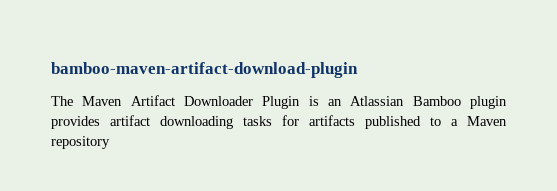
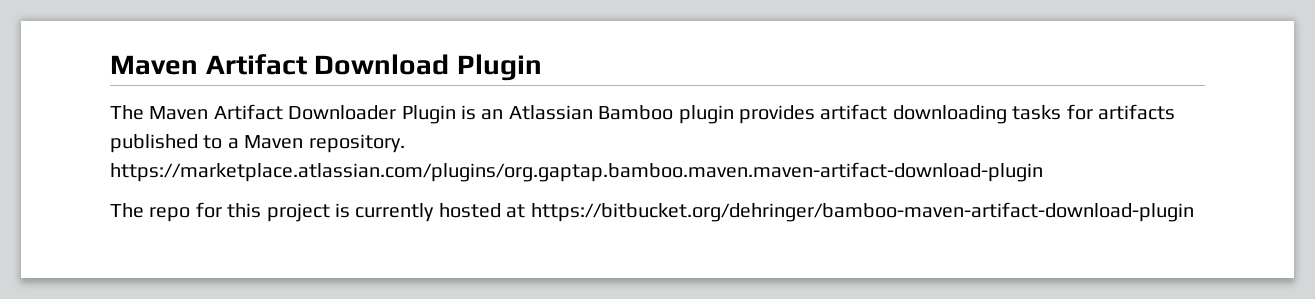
- bamboo-maven-artifact-download-plugin
+ Maven Artifact Download Plugin
- The Maven Artifact Downloader Plugin is an Atlassian Bamboo plugin provides artifact downloading tasks for artifacts published to a Maven repository
+ The Maven Artifact Downloader Plugin is an Atlassian Bamboo plugin provides artifact downloading tasks for artifacts published to a Maven repository. https://marketplace.atlassian.com/plugins/org.gaptap.bamboo.maven.maven-artifact-download-plugin
+ The repo for this project is currently hosted at https://bitbucket.org/dehringer/bamboo-maven-artifact-download-plugin

